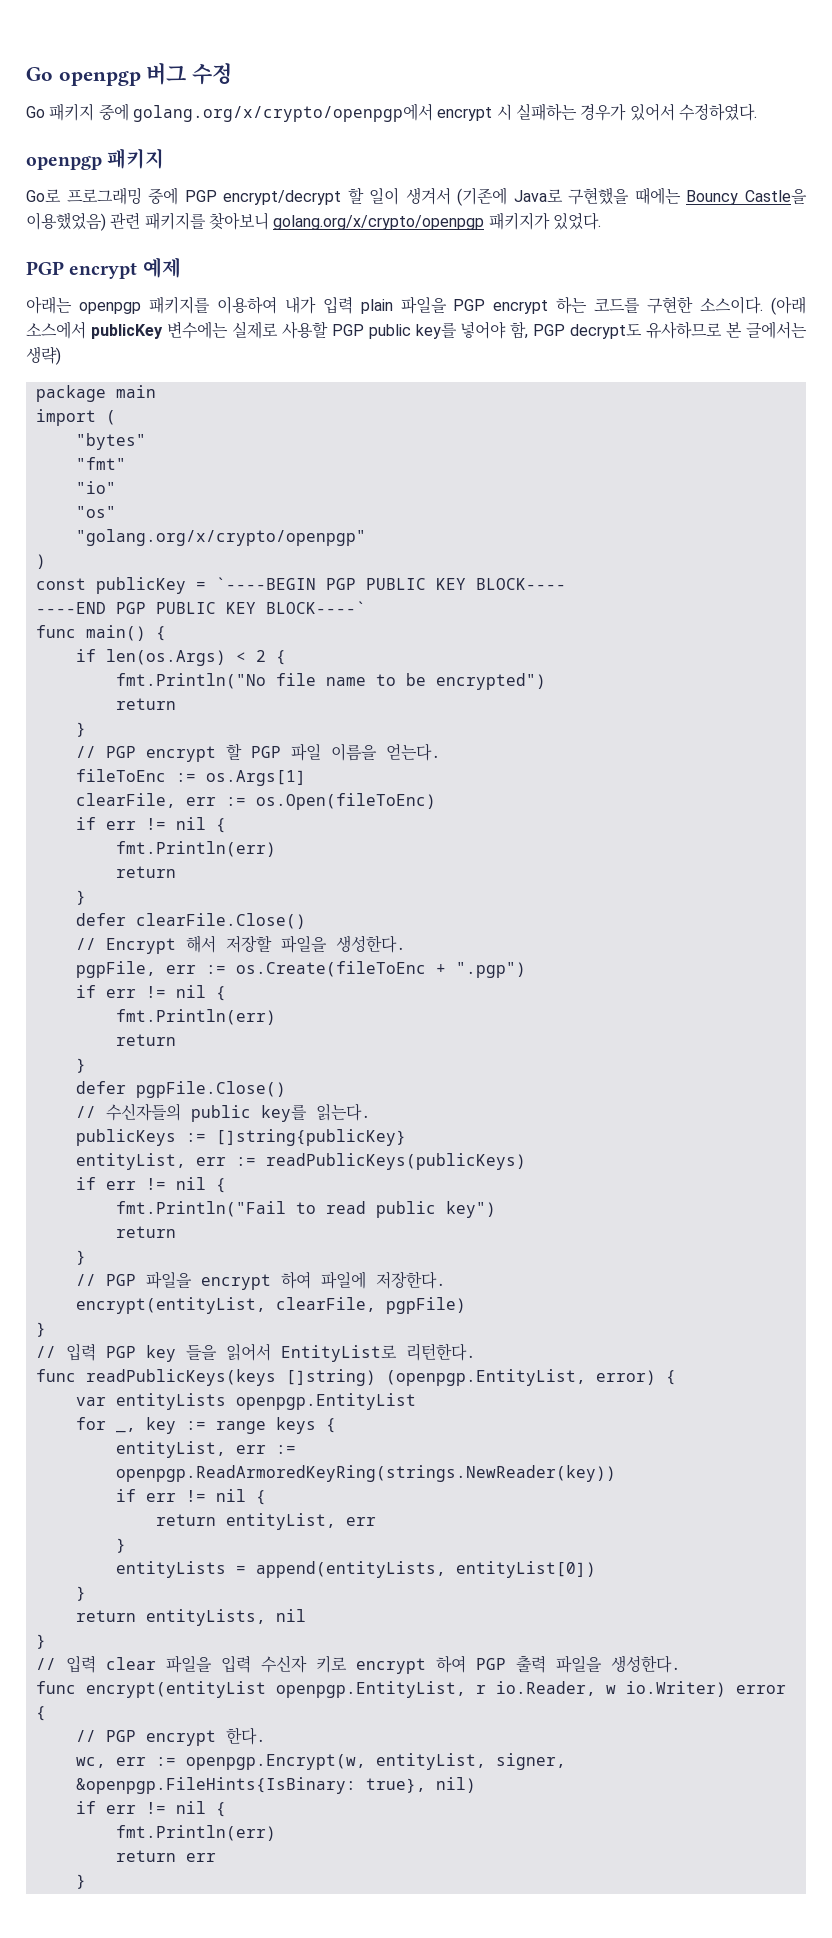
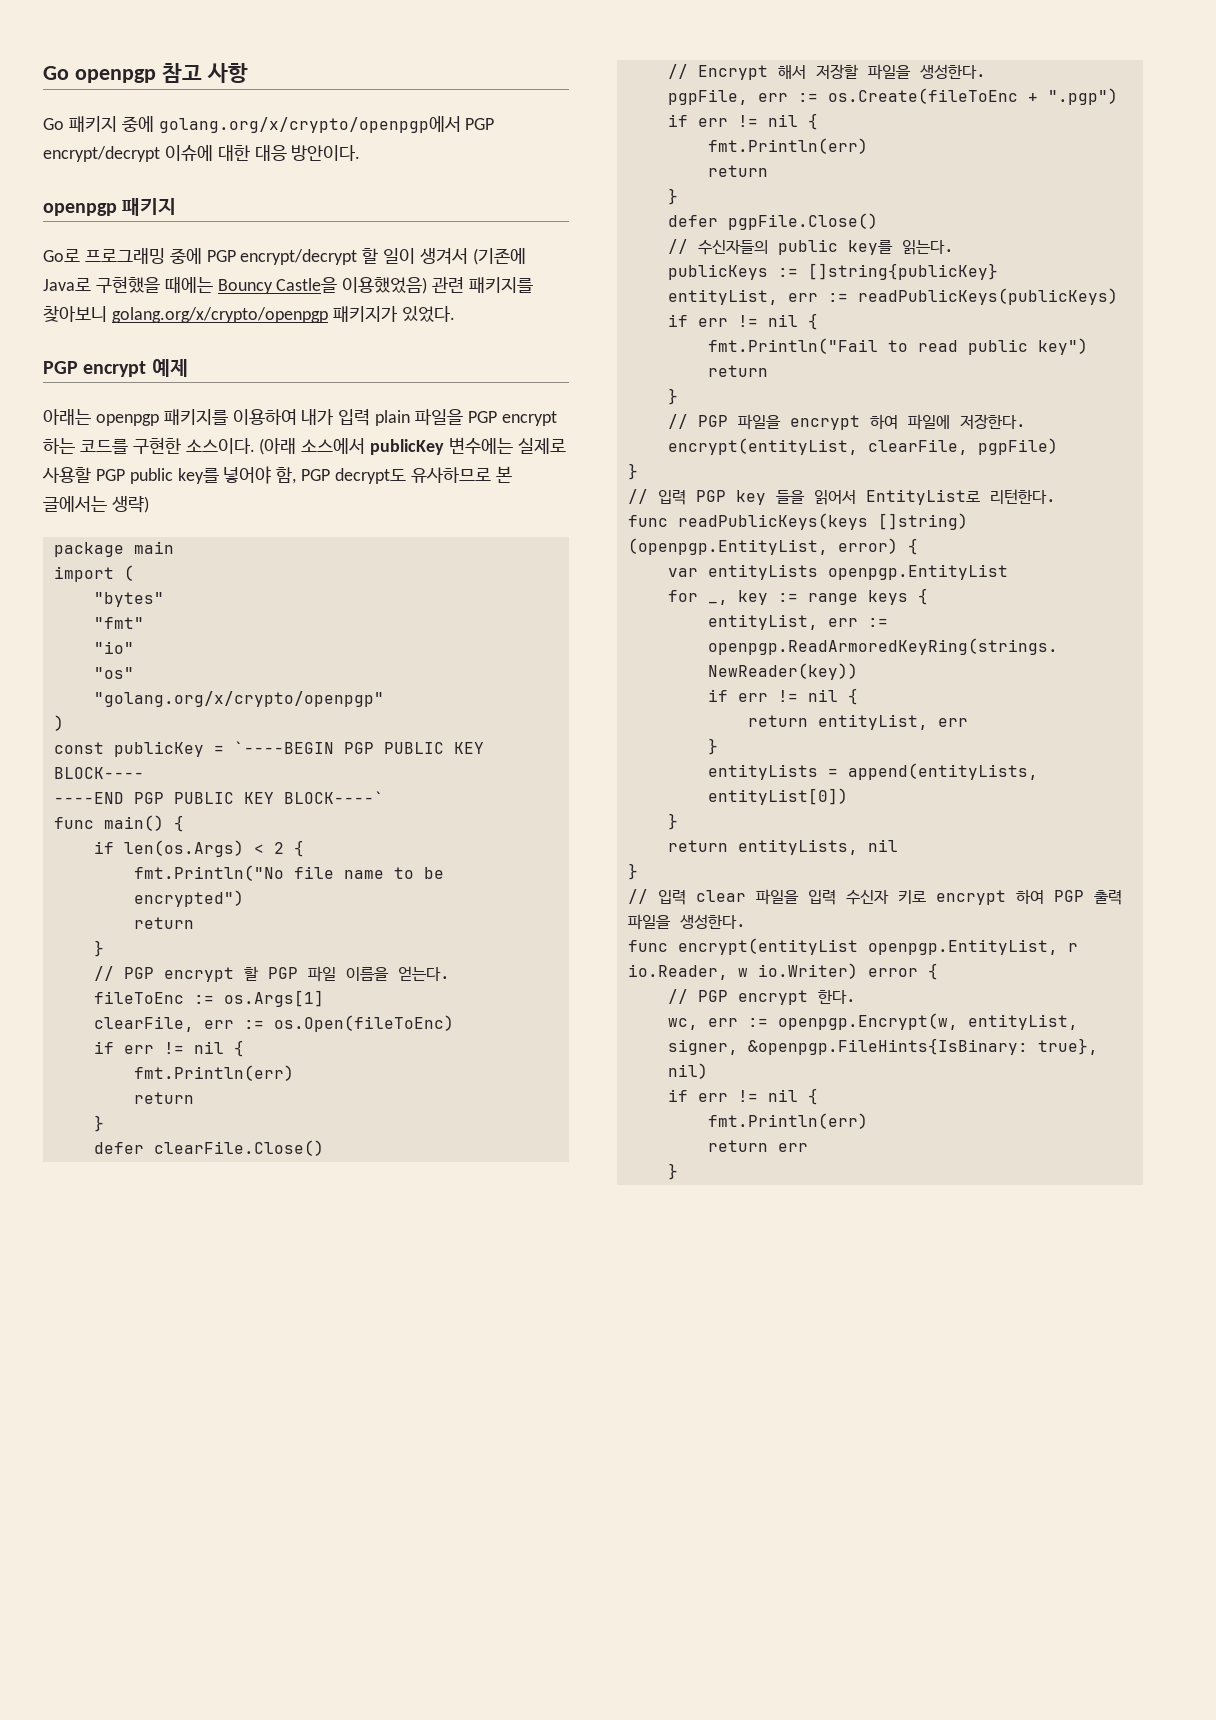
- Go openpgp 버그 수정
+ Go openpgp 참고 사항
- Go 패키지 중에 golang.org/x/crypto/openpgp에서 encrypt 시 실패하는 경우가 있어서 수정하였다.
+ Go 패키지 중에 golang.org/x/crypto/openpgp에서 PGP encrypt/decrypt 이슈에 대한 대응 방안이다.

